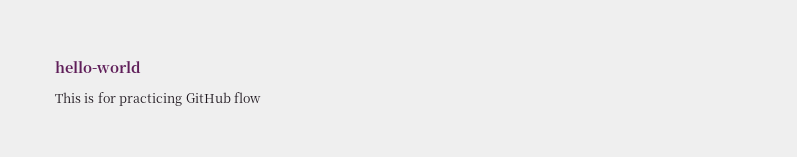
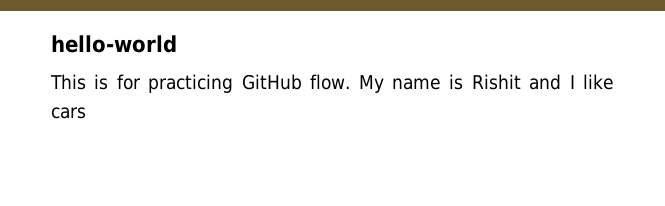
- This is for practicing GitHub flow
+ This is for practicing GitHub flow. My name is Rishit and I like cars

